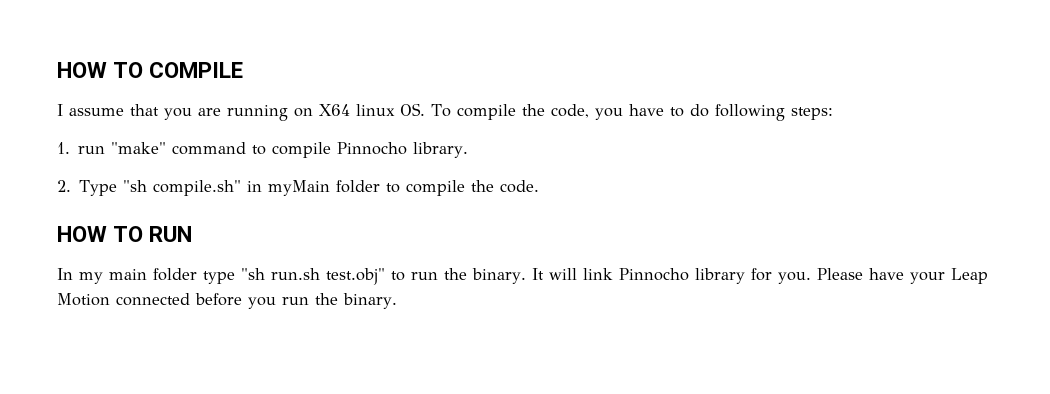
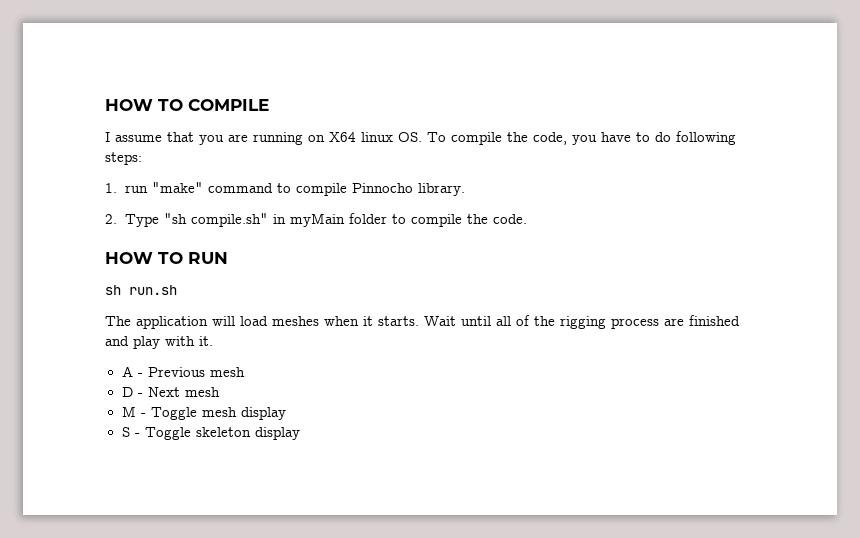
- In my main folder type "sh run.sh test.obj" to run the binary. It will link Pinnocho library for you. Please have your Leap Motion connected before you run the binary.
+ sh run.sh
+ The application will load meshes when it starts. Wait until all of the rigging process are finished and play with it.
+ A - Previous mesh
+ D - Next mesh
+ M - Toggle mesh display
+ S - Toggle skeleton display

